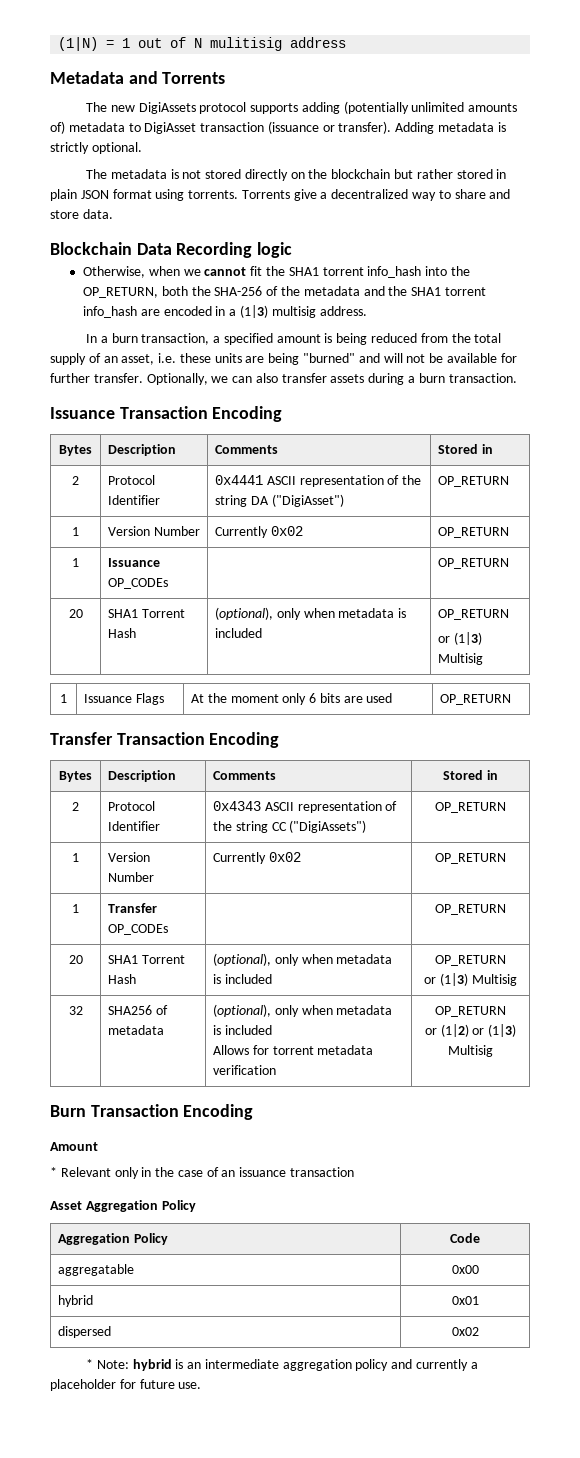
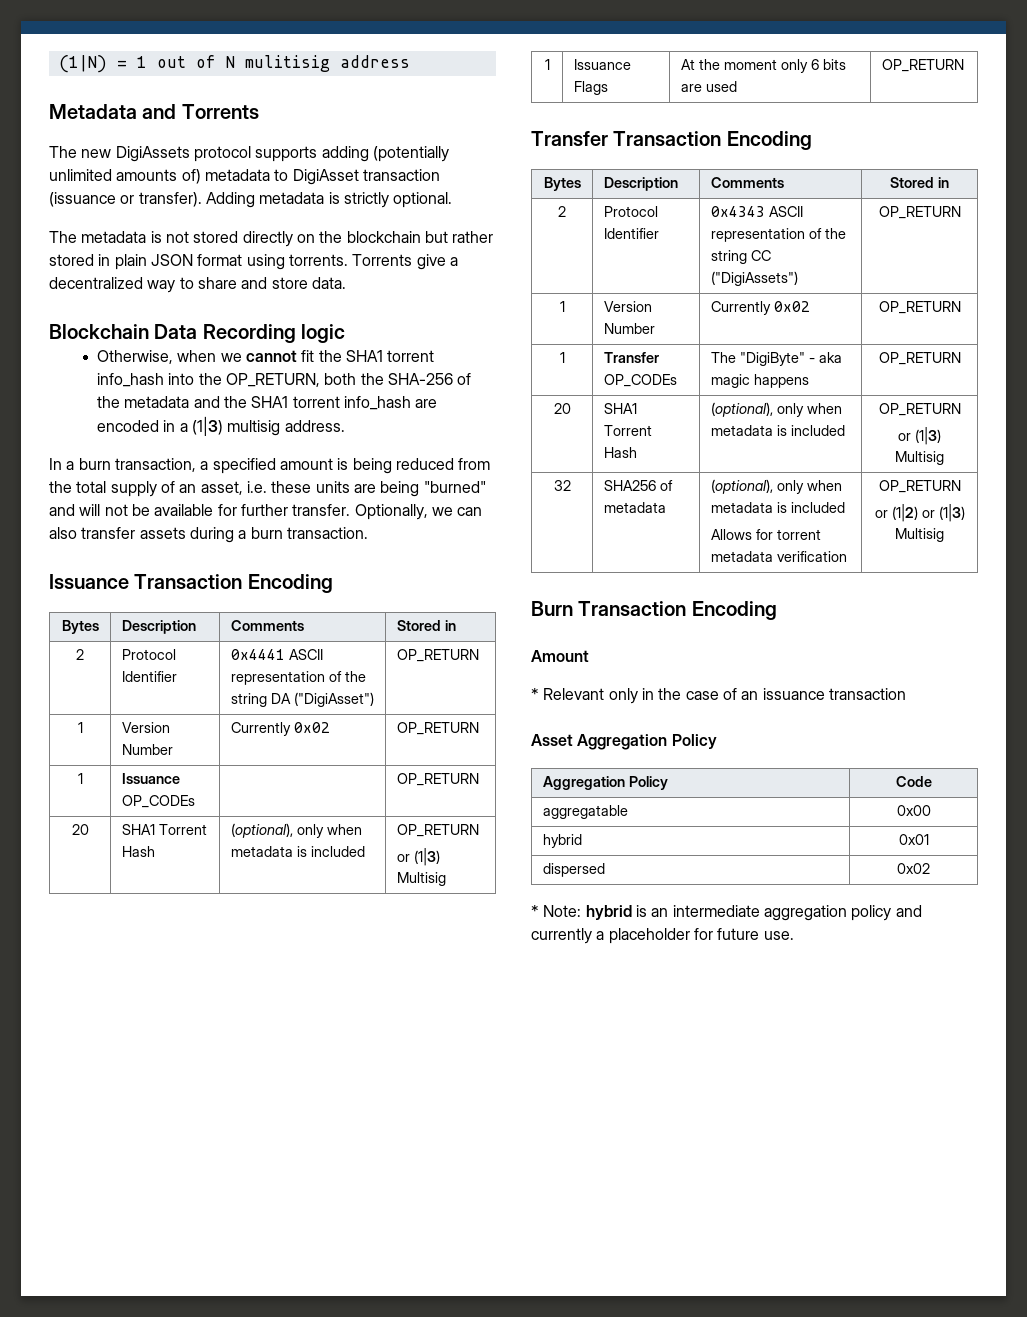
- 1 | Transfer OP_CODEs | | OP_RETURN
+ 1 | Transfer OP_CODEs | The "DigiByte" - aka magic happens | OP_RETURN

